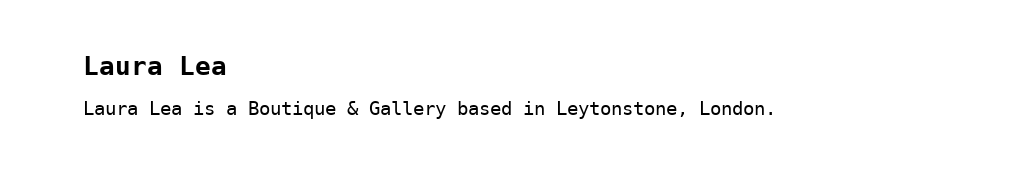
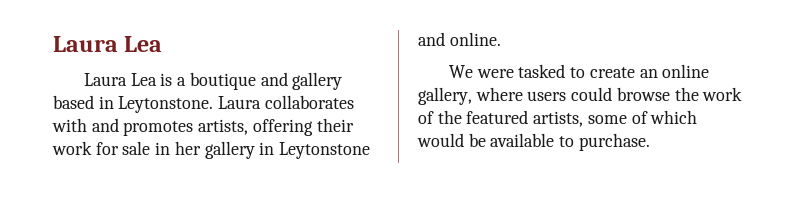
- Laura Lea is a Boutique & Gallery based in Leytonstone, London.
+ Laura Lea is a boutique and gallery based in Leytonstone. Laura collaborates with and promotes artists, offering their work for sale in her gallery in Leytonstone and online.
+ We were tasked to create an online gallery, where users could browse the work of the featured artists, some of which would be available to purchase.

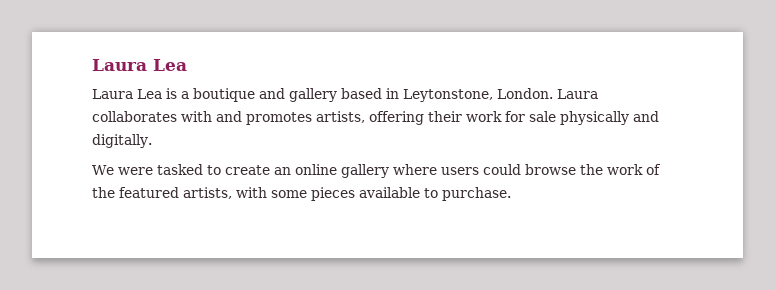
- Laura Lea is a boutique and gallery based in Leytonstone.
+ Laura Lea is a boutique and gallery based in Leytonstone, London.
- Laura collaborates with and promotes artists, offering their work for sale in her gallery in Leytonstone and online.
+ Laura collaborates with and promotes artists, offering their work for sale physically and digitally.
- We were tasked to create an online gallery, where users could browse the work of the featured artists, some of which would be available to purchase.
+ We were tasked to create an online gallery where users could browse the work of the featured artists, with some pieces available to purchase.

